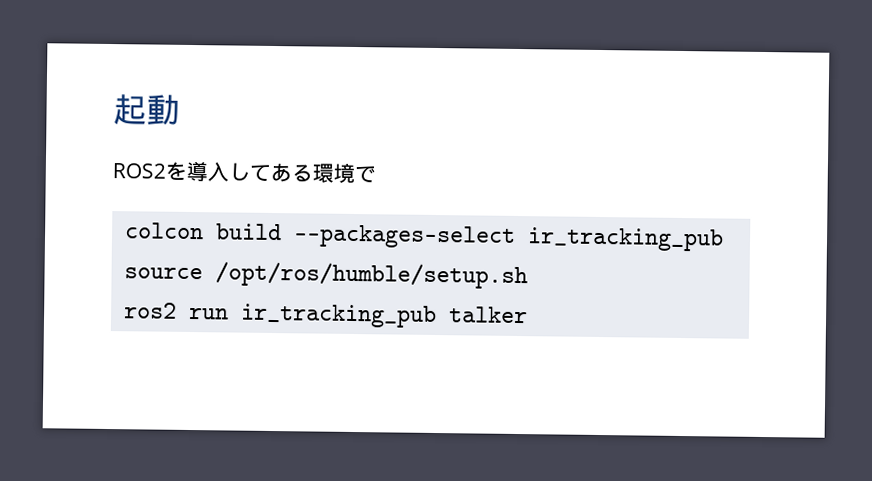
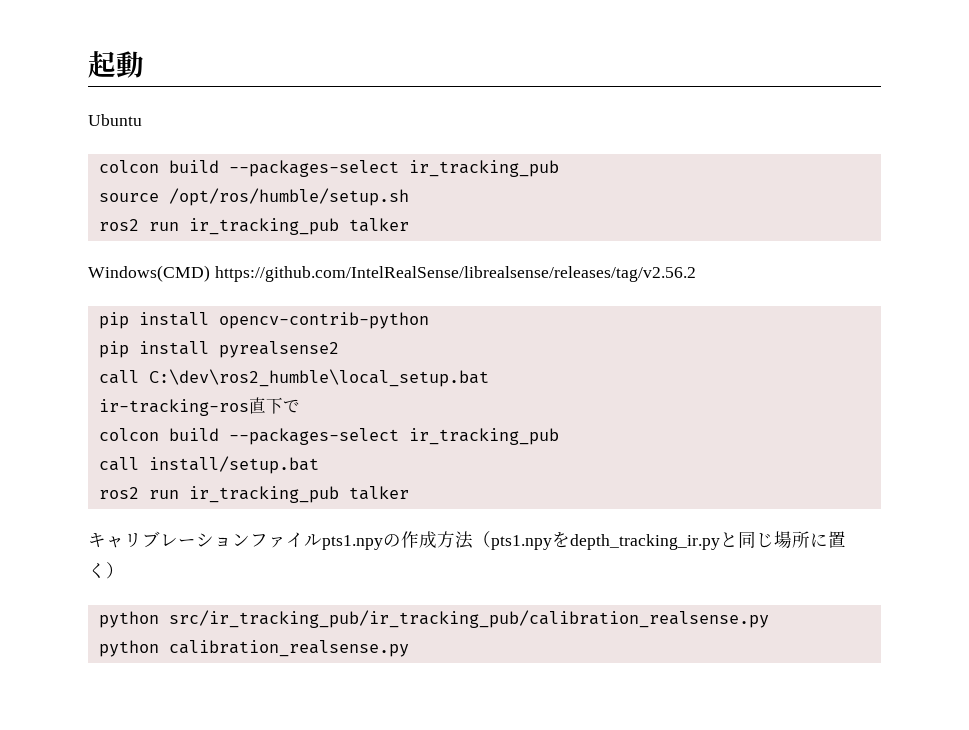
- ROS2を導入してある環境で
+ Ubuntu
+ Windows(CMD) https://github.com/IntelRealSense/librealsense/releases/tag/v2.56.2
+ pip install opencv-contrib-python
+ pip install pyrealsense2
+ call C:\dev\ros2_humble\local_setup.bat
+ ir-tracking-ros直下で
+ colcon build --packages-select ir_tracking_pub
+ call install/setup.bat
+ ros2 run ir_tracking_pub talker
+ キャリブレーションファイルpts1.npyの作成方法（pts1.npyをdepth_tracking_ir.pyと同じ場所に置く）
+ python src/ir_tracking_pub/ir_tracking_pub/calibration_realsense.py
+ python calibration_realsense.py

